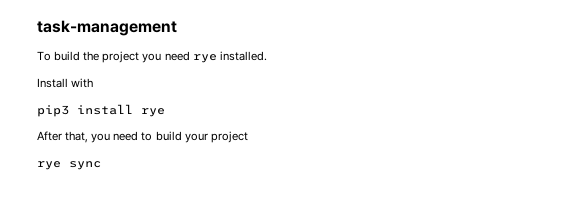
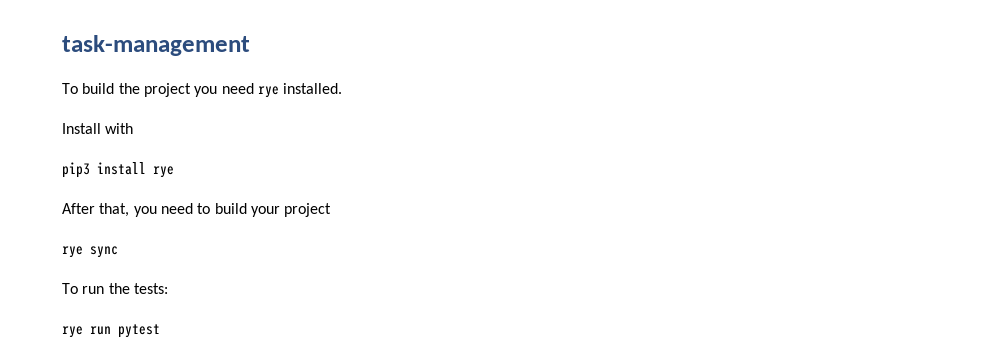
+ To run the tests:
+ rye run pytest

